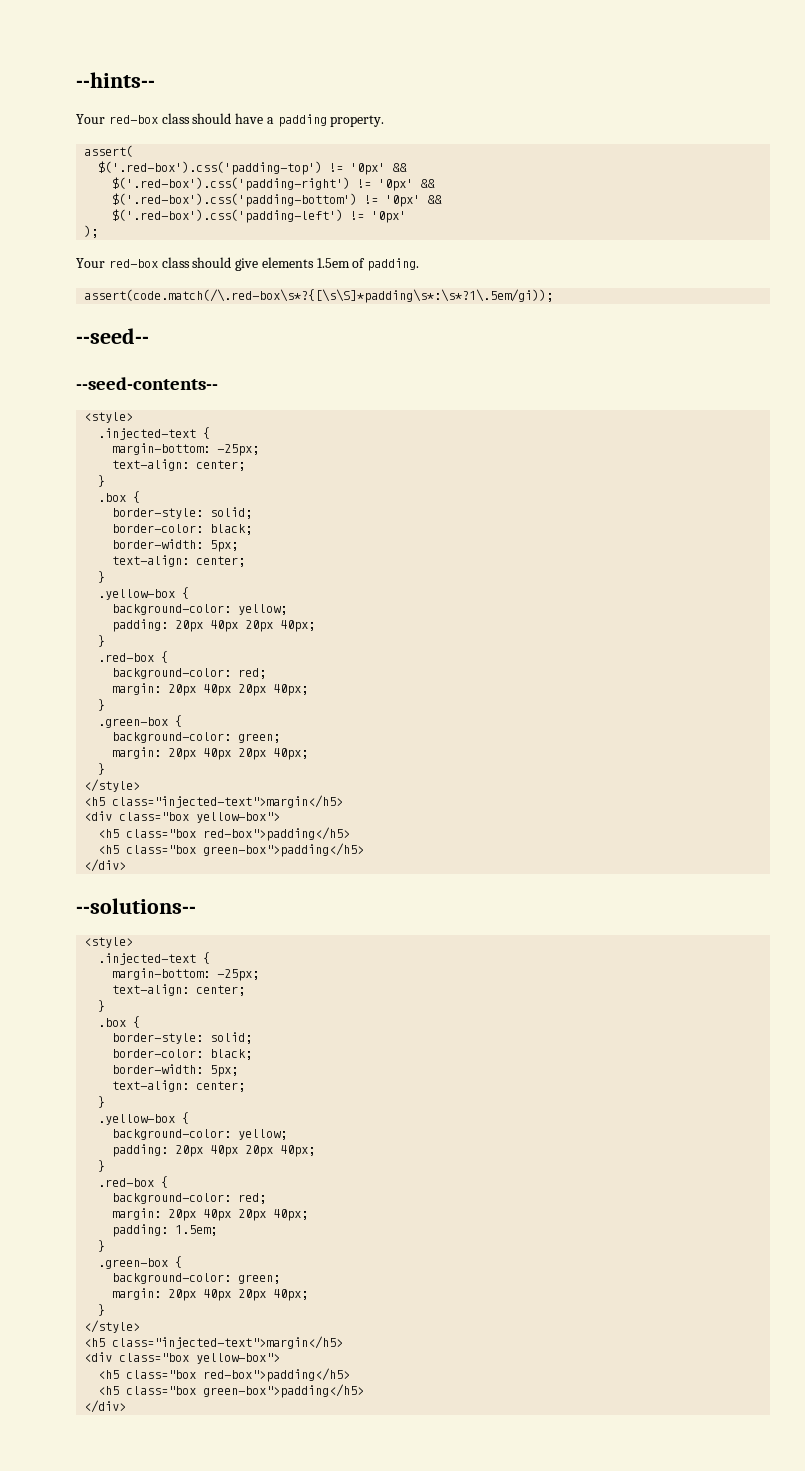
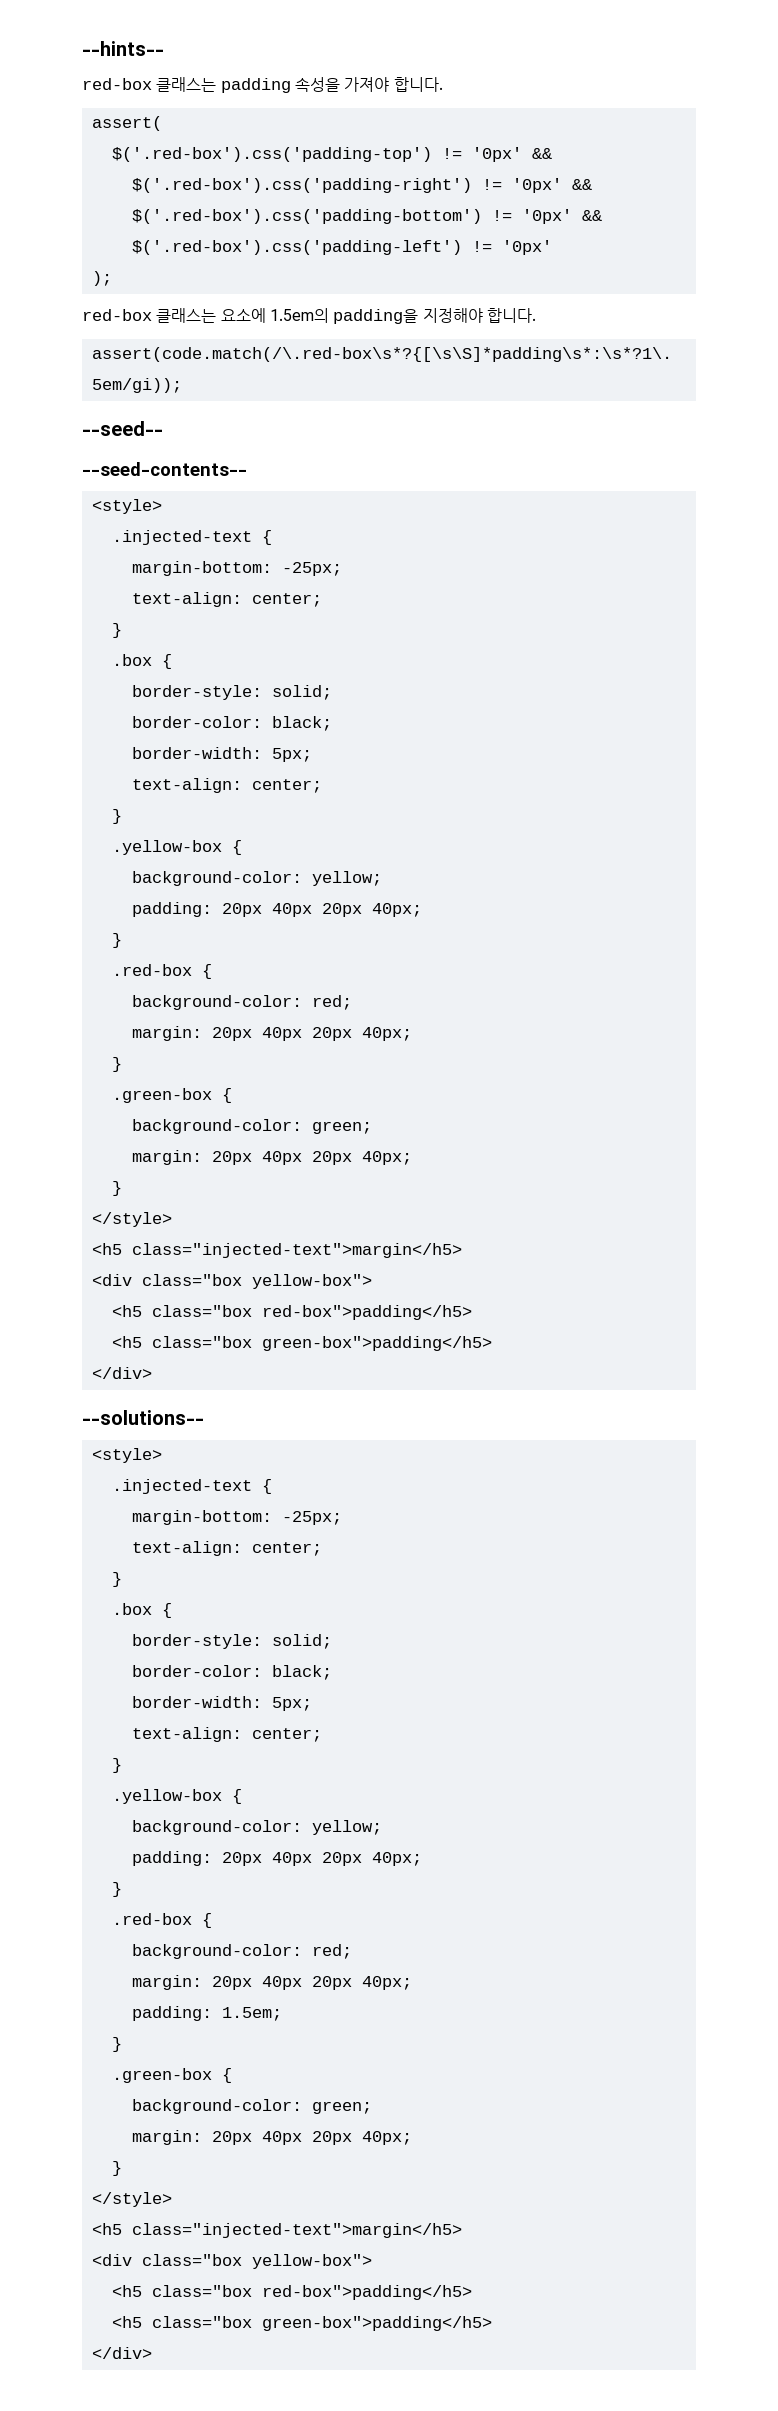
- Your red-box class should have a padding property.
+ red-box 클래스는 padding 속성을 가져야 합니다.
- Your red-box class should give elements 1.5em of padding.
+ red-box 클래스는 요소에 1.5em의 padding을 지정해야 합니다.

